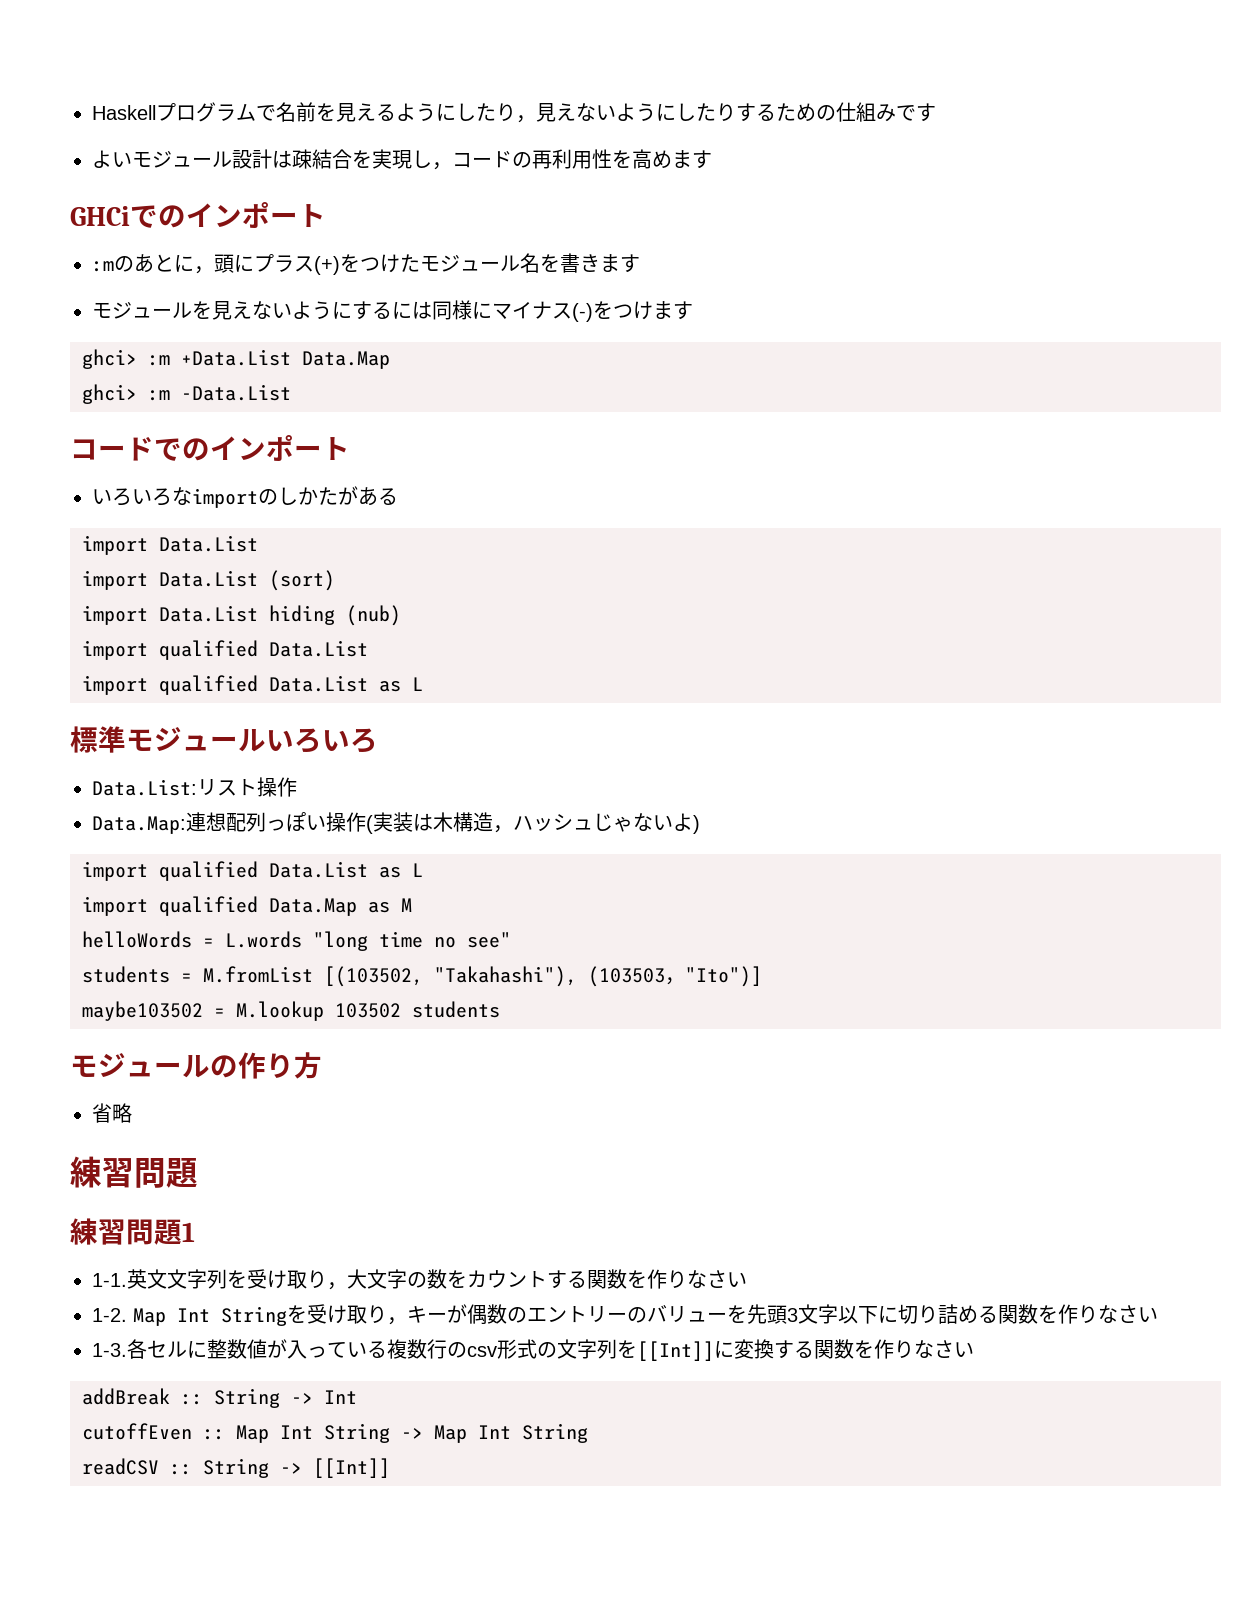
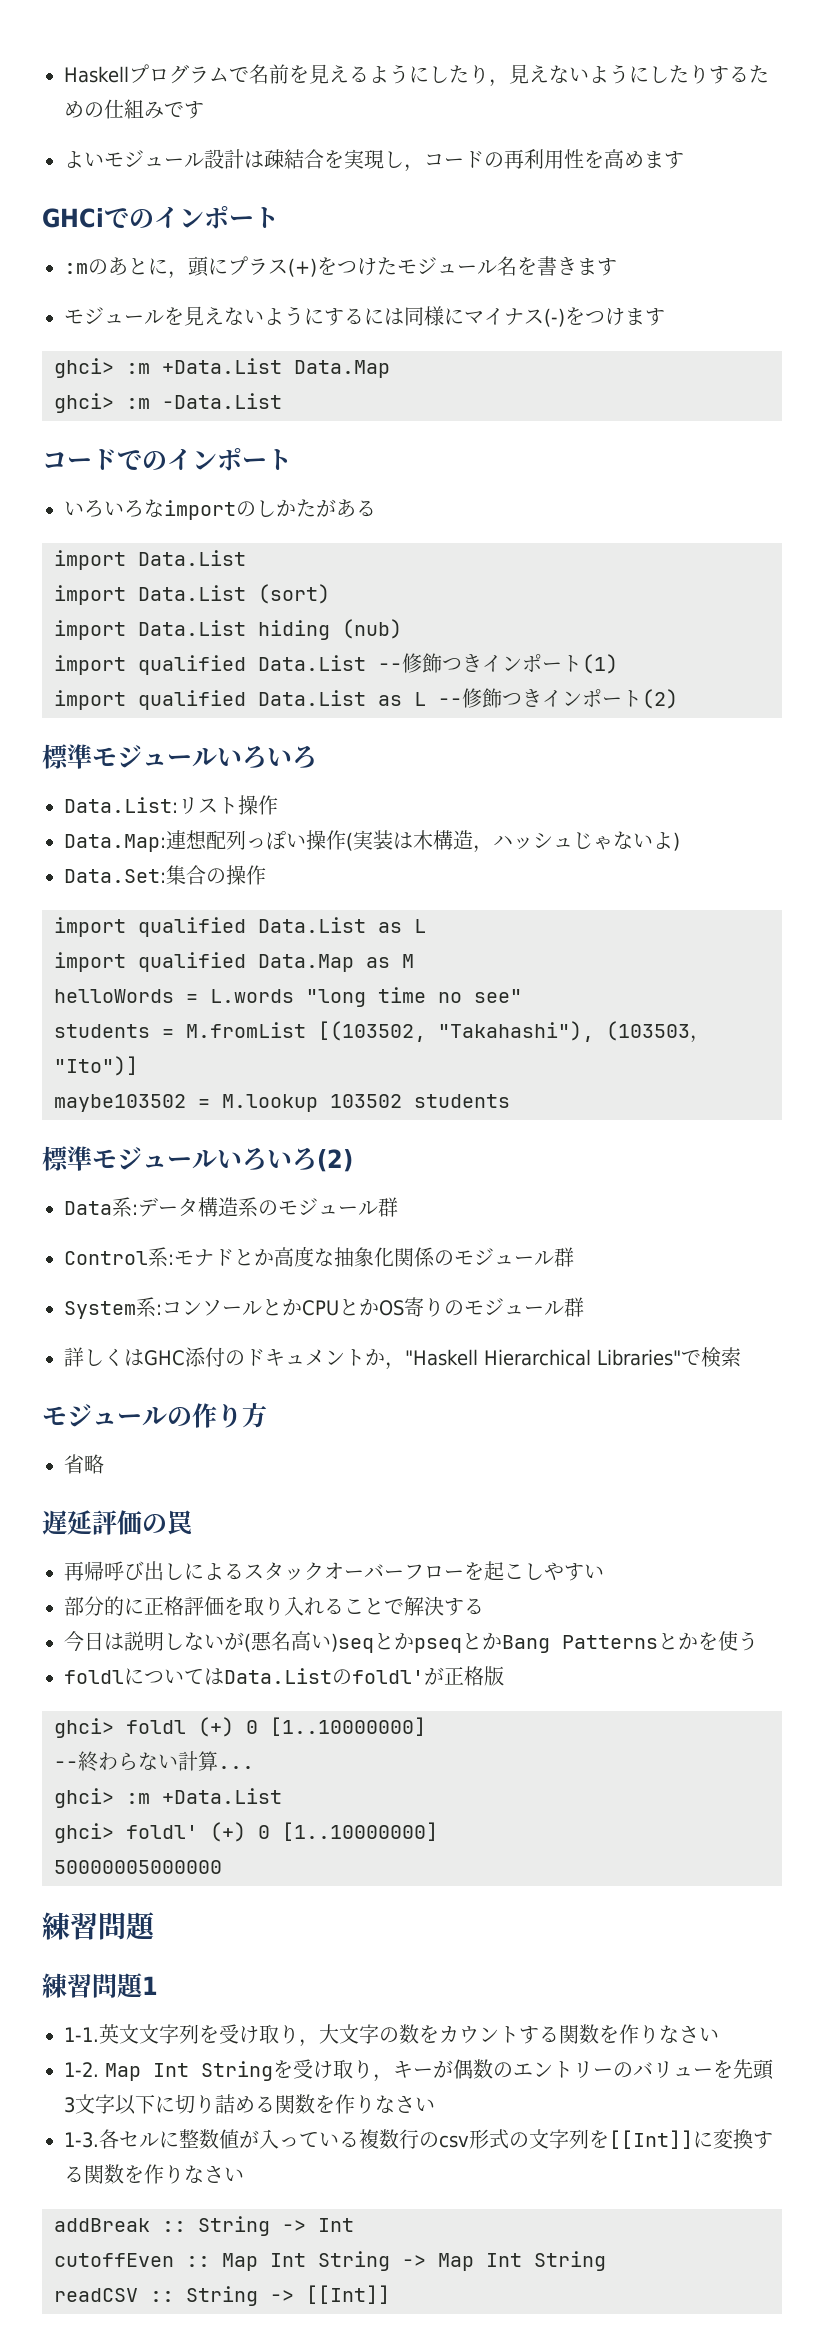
  import Data.List hiding (nub)
- import qualified Data.List
- import qualified Data.List as L
+ import qualified Data.List --修飾つきインポート(1)
+ import qualified Data.List as L --修飾つきインポート(2)
+ Data.Set:集合の操作
+ 標準モジュールいろいろ(2)
+ Data系:データ構造系のモジュール群
+ Control系:モナドとか高度な抽象化関係のモジュール群
+ System系:コンソールとかCPUとかOS寄りのモジュール群
+ 詳しくはGHC添付のドキュメントか，"Haskell Hierarchical Libraries"で検索
+ 遅延評価の罠
+ 再帰呼び出しによるスタックオーバーフローを起こしやすい
+ 部分的に正格評価を取り入れることで解決する
+ 今日は説明しないが(悪名高い)seqとかpseqとかBang Patternsとかを使う
+ foldlについてはData.Listのfoldl'が正格版
+ ghci> foldl (+) 0 [1..10000000]
+ --終わらない計算...
+ ghci> :m +Data.List
+ ghci> foldl' (+) 0 [1..10000000]
+ 50000005000000

